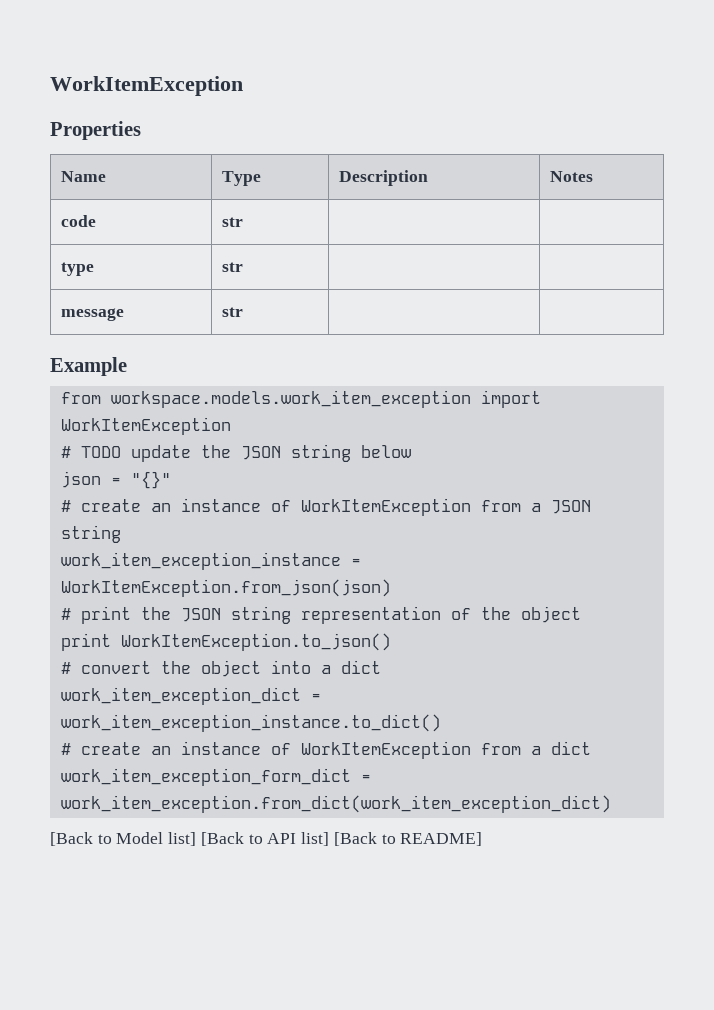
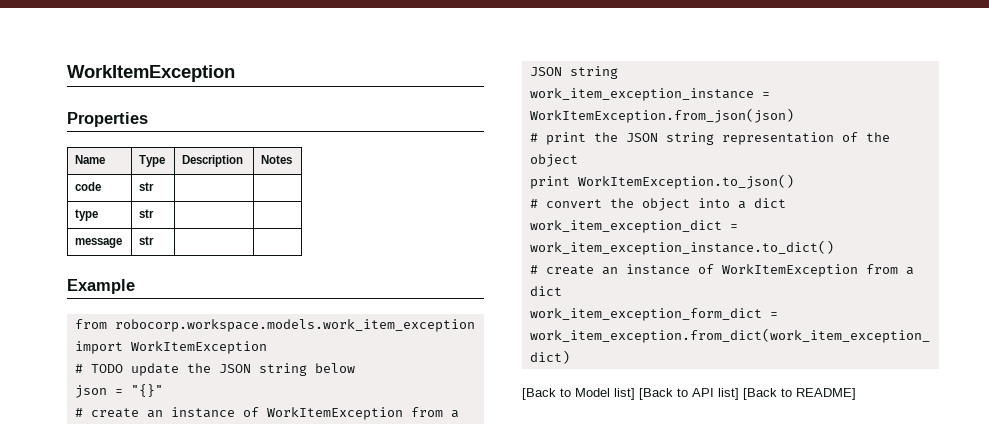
- from workspace.models.work_item_exception import WorkItemException
+ from robocorp.workspace.models.work_item_exception import WorkItemException

